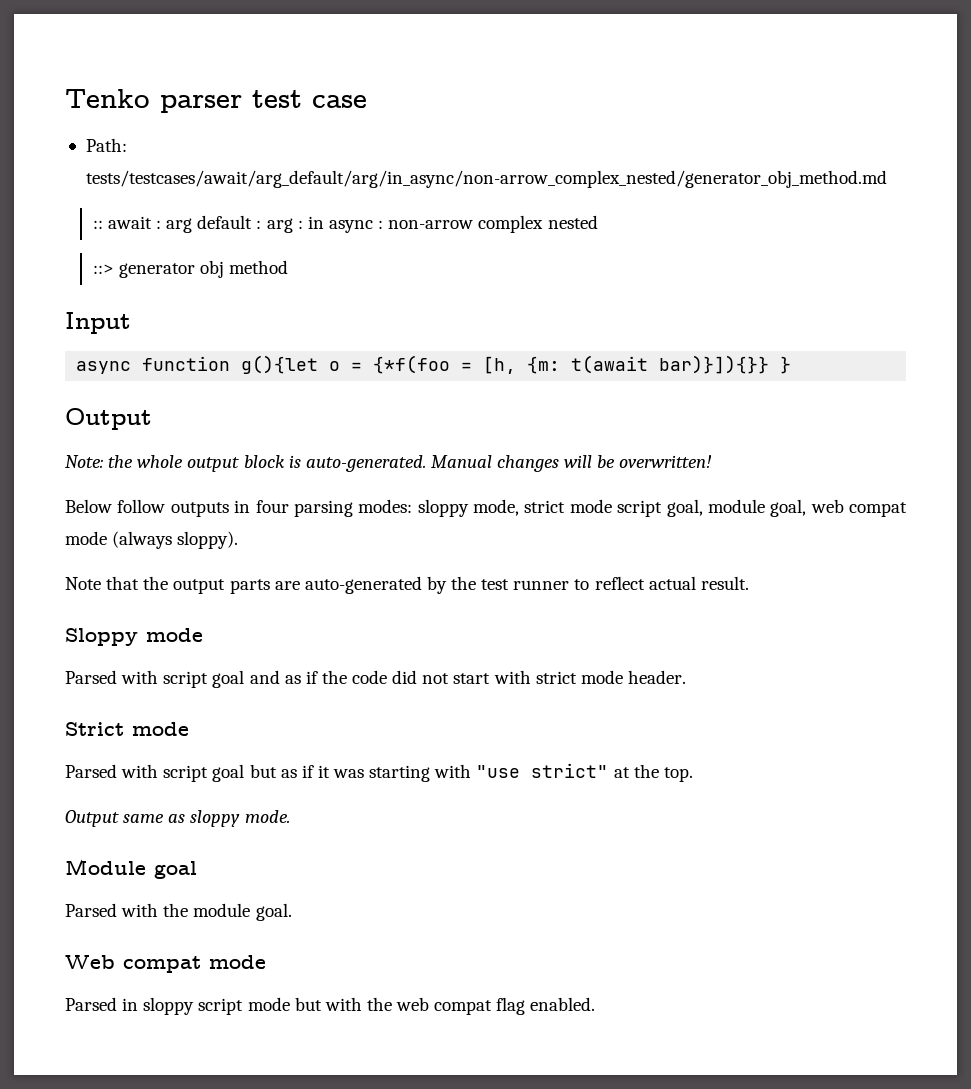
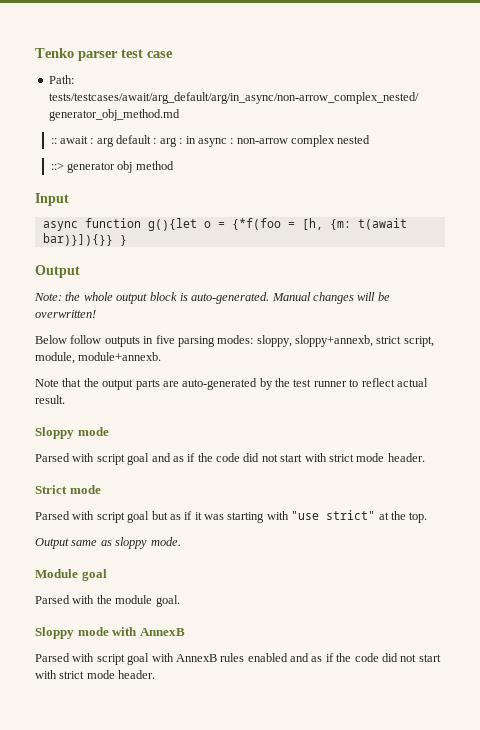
- Below follow outputs in four parsing modes: sloppy mode, strict mode script goal, module goal, web compat mode (always sloppy).
+ Below follow outputs in five parsing modes: sloppy, sloppy+annexb, strict script, module, module+annexb.
- Web compat mode
- Parsed in sloppy script mode but with the web compat flag enabled.
+ Sloppy mode with AnnexB
+ Parsed with script goal with AnnexB rules enabled and as if the code did not start with strict mode header.

